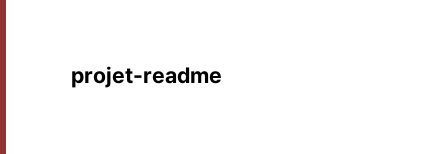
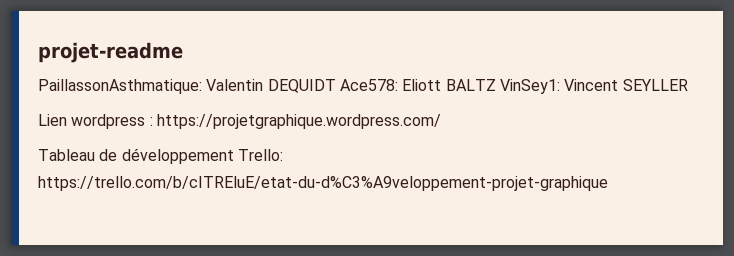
+ PaillassonAsthmatique: Valentin DEQUIDT Ace578: Eliott BALTZ VinSey1: Vincent SEYLLER
+ Lien wordpress : https://projetgraphique.wordpress.com/
+ Tableau de développement Trello: https://trello.com/b/cITREluE/etat-du-d%C3%A9veloppement-projet-graphique

